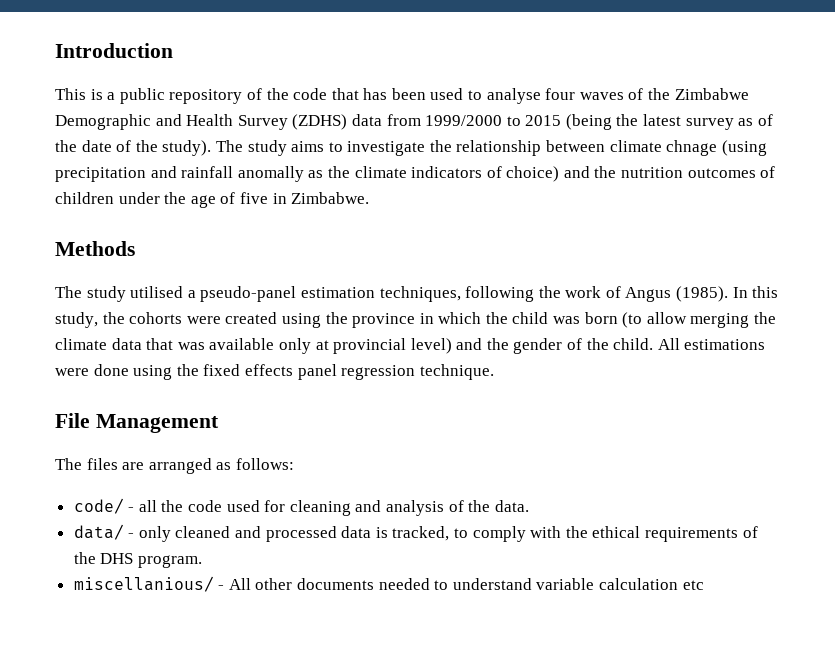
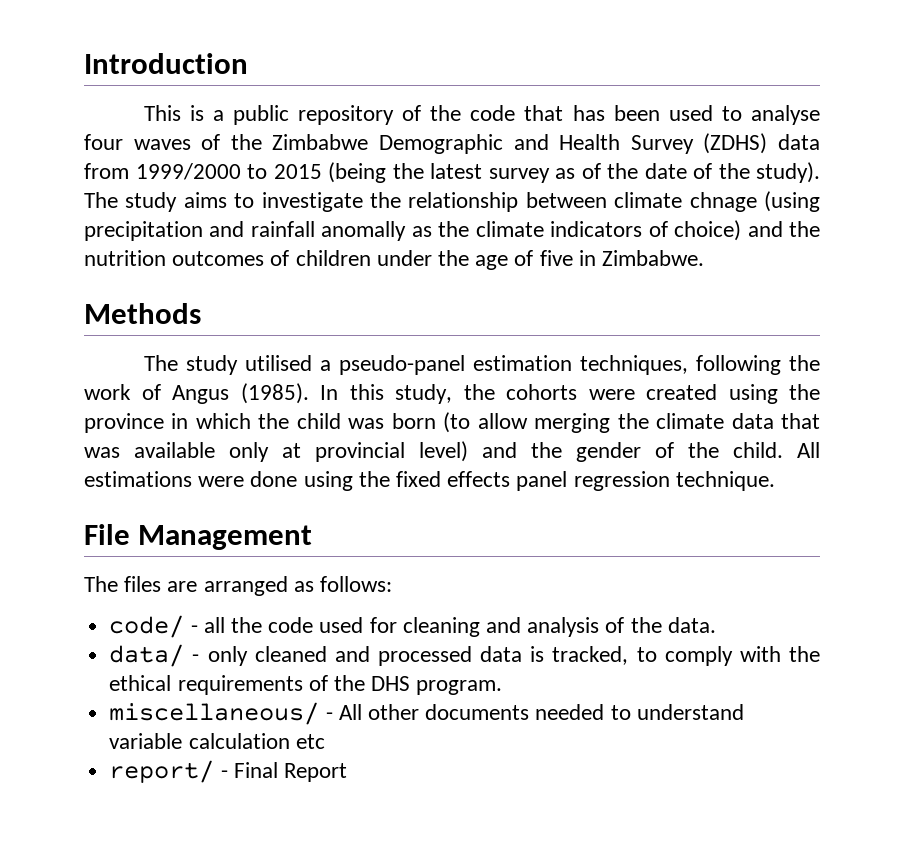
- miscellanious/ - All other documents needed to understand variable calculation etc
+ miscellaneous/ - All other documents needed to understand variable calculation etc
+ report/ - Final Report

